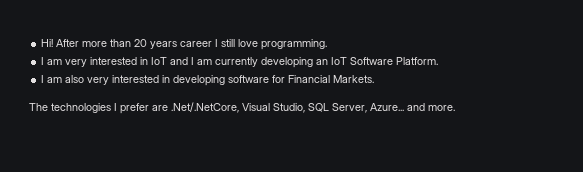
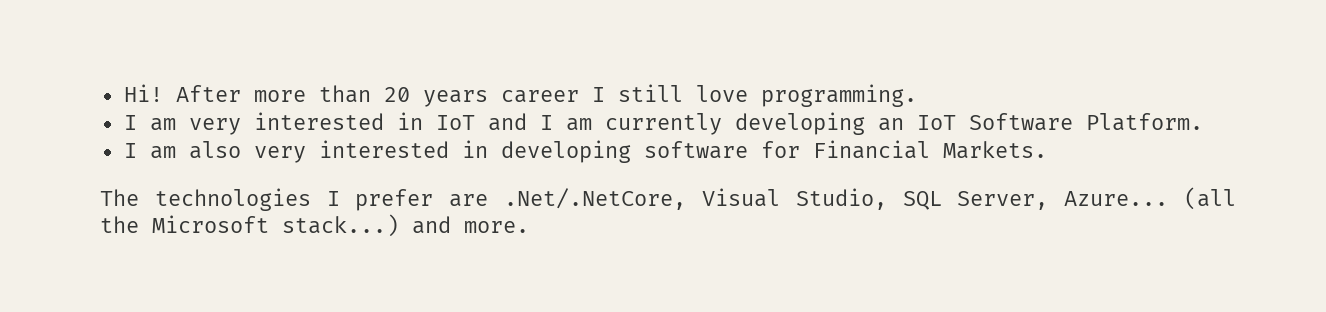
- The technologies I prefer are .Net/.NetCore, Visual Studio, SQL Server, Azure... and more.
+ The technologies I prefer are .Net/.NetCore, Visual Studio, SQL Server, Azure... (all the Microsoft stack...) and more.

